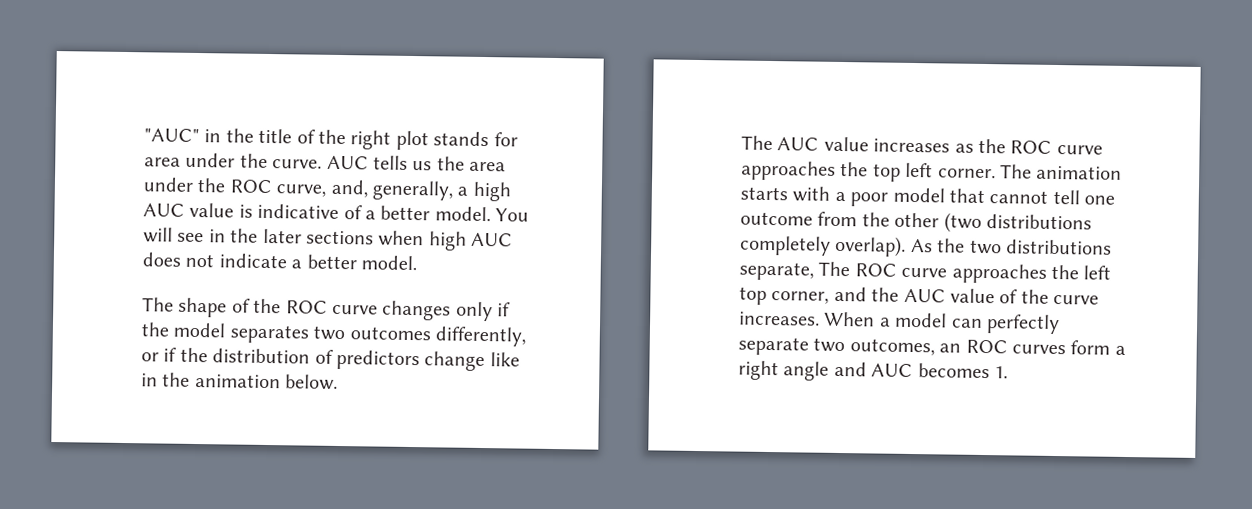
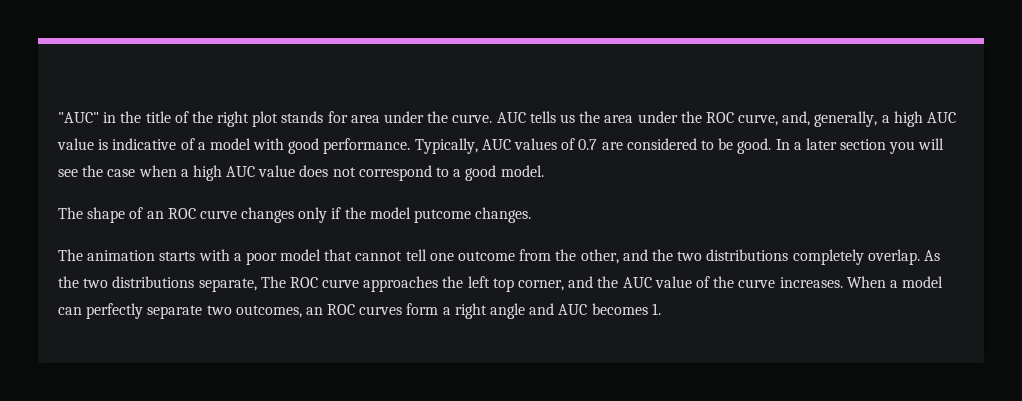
- AUC tells us the area under the ROC curve, and, generally, a high AUC value is indicative of a better model. You will see in the later sections when high AUC does not indicate a better model.
+ AUC tells us the area under the ROC curve, and, generally, a high AUC value is indicative of a model with good performance. Typically, AUC values of 0.7 are considered to be good. In a later section you will see the case when a high AUC value does not correspond to a good model.
- The shape of the ROC curve changes only if the model separates two outcomes differently, or if the distribution of predictors change like in the animation below.
- The AUC value increases as the ROC curve approaches the top left corner. The animation starts with a poor model that cannot tell one outcome from the other (two distributions completely overlap).
+ The shape of an ROC curve changes only if the model putcome changes.
+ The animation starts with a poor model that cannot tell one outcome from the other, and the two distributions completely overlap.

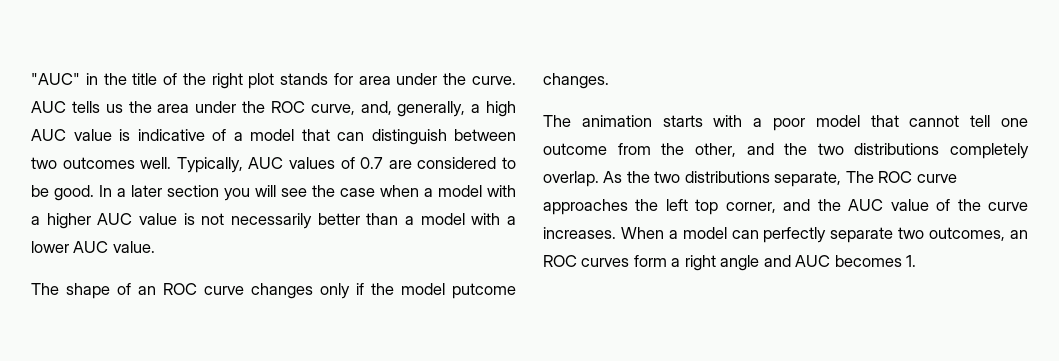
- AUC tells us the area under the ROC curve, and, generally, a high AUC value is indicative of a model with good performance.
+ AUC tells us the area under the ROC curve, and, generally, a high AUC value is indicative of a model that can distinguish between two outcomes well.
- In a later section you will see the case when a high AUC value does not correspond to a good model.
+ In a later section you will see the case when a model with a higher AUC value is not necessarily better than a model with a lower AUC value.

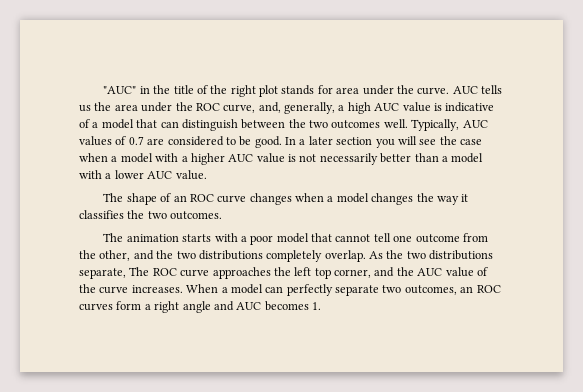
- AUC tells us the area under the ROC curve, and, generally, a high AUC value is indicative of a model that can distinguish between two outcomes well.
+ AUC tells us the area under the ROC curve, and, generally, a high AUC value is indicative of a model that can distinguish between the two outcomes well.
- The shape of an ROC curve changes only if the model putcome changes.
+ The shape of an ROC curve changes when a model changes the way it classifies the two outcomes.

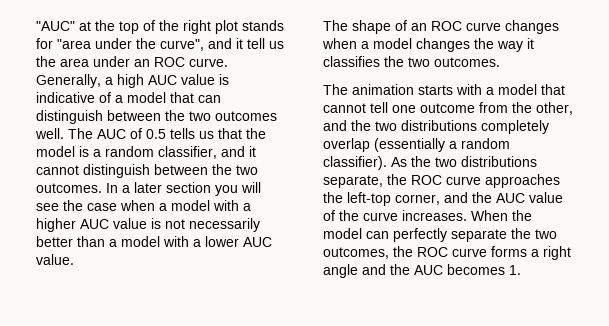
- "AUC" in the title of the right plot stands for area under the curve. AUC tells us the area under the ROC curve, and, generally, a high AUC value is indicative of a model that can distinguish between the two outcomes well.
+ "AUC" at the top of the right plot stands for "area under the curve", and it tell us the area under an ROC curve. Generally, a high AUC value is indicative of a model that can distinguish between the two outcomes well.
- Typically, AUC values of 0.7 are considered to be good.
+ The AUC of 0.5 tells us that the model is a random classifier, and it cannot distinguish between the two outcomes.
- The animation starts with a poor model that cannot tell one outcome from the other, and the two distributions completely overlap.
+ The animation starts with a model that cannot tell one outcome from the other, and the two distributions completely overlap (essentially a random classifier).
- As the two distributions separate, The ROC curve approaches the left top corner, and the AUC value of the curve increases.
+ As the two distributions separate, the ROC curve approaches the left-top corner, and the AUC value of the curve increases.
- When a model can perfectly separate two outcomes, an ROC curves form a right angle and AUC becomes 1.
+ When the model can perfectly separate the two outcomes, the ROC curve forms a right angle and the AUC becomes 1.

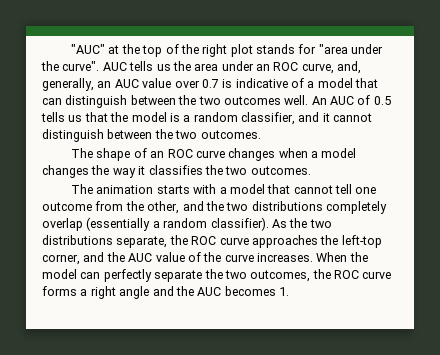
- "AUC" at the top of the right plot stands for "area under the curve", and it tell us the area under an ROC curve. Generally, a high AUC value is indicative of a model that can distinguish between the two outcomes well.
+ "AUC" at the top of the right plot stands for "area under the curve". AUC tells us the area under an ROC curve, and, generally, an AUC value over 0.7 is indicative of a model that can distinguish between the two outcomes well.
- The AUC of 0.5 tells us that the model is a random classifier, and it cannot distinguish between the two outcomes. In a later section you will see the case when a model with a higher AUC value is not necessarily better than a model with a lower AUC value.
+ An AUC of 0.5 tells us that the model is a random classifier, and it cannot distinguish between the two outcomes.

